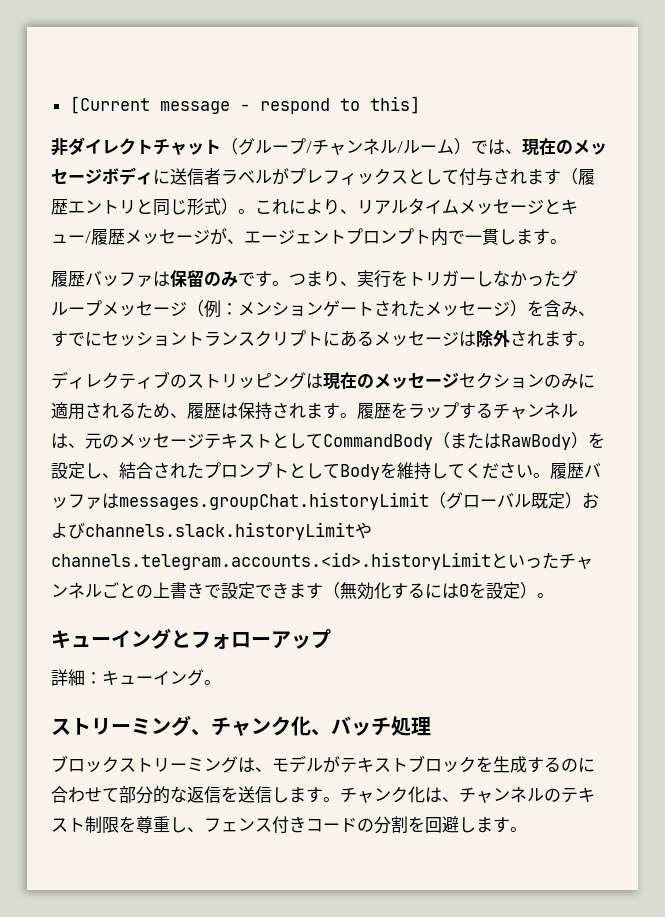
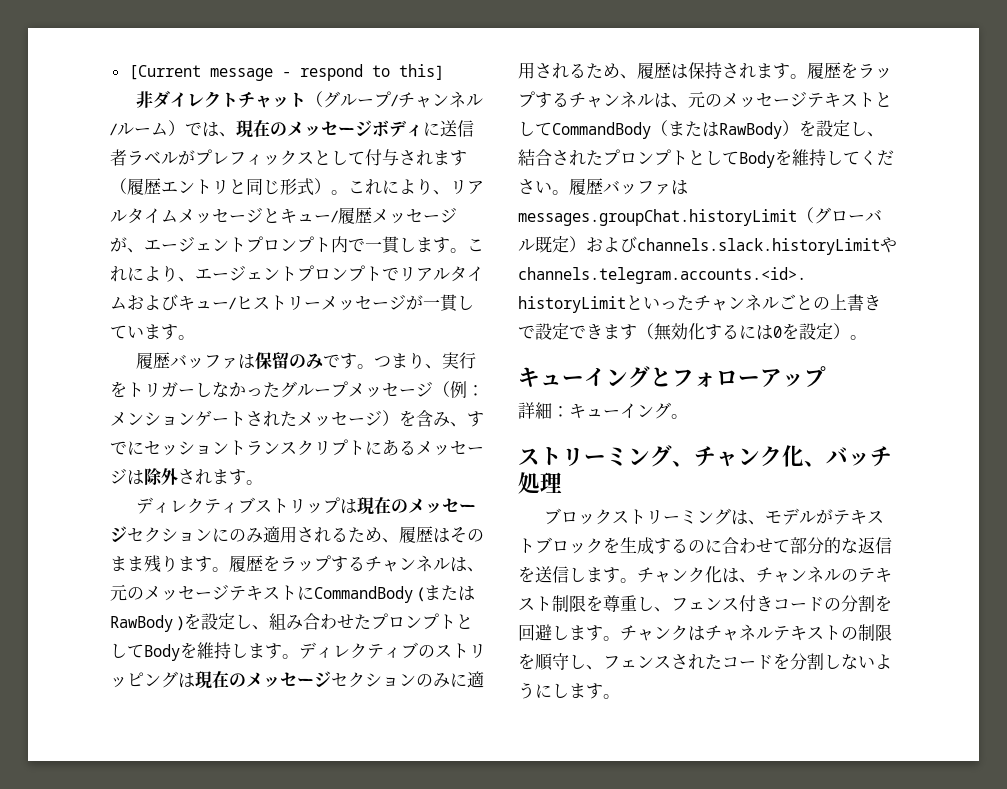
+ これにより、エージェントプロンプトでリアルタイムおよびキュー/ヒストリーメッセージが一貫しています。
- ディレクティブのストリッピングは現在のメッセージセクションのみに適用されるため、履歴は保持されます。
+ ディレクティブストリップは現在のメッセージセクションにのみ適用されるため、履歴はそのまま残ります。履歴をラップするチャンネルは、元のメッセージテキストにCommandBody (またはRawBody )を設定し、組み合わせたプロンプトとしてBodyを維持します。ディレクティブのストリッピングは現在のメッセージセクションのみに適用されるため、履歴は保持されます。
+ チャンクはチャネルテキストの制限を順守し、フェンスされたコードを分割しないようにします。

